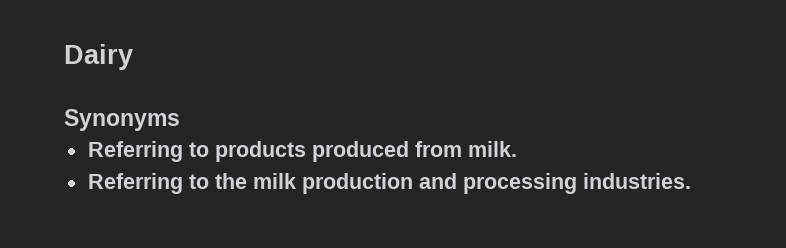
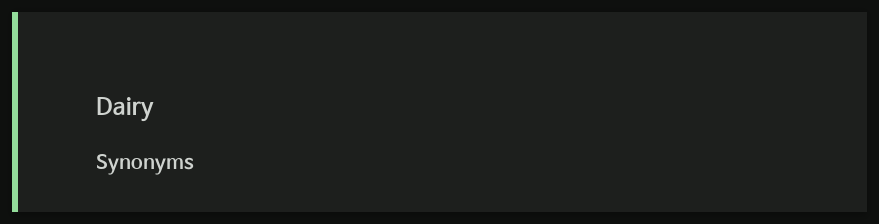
- Referring to products produced from milk.
- Referring to the milk production and processing industries.

